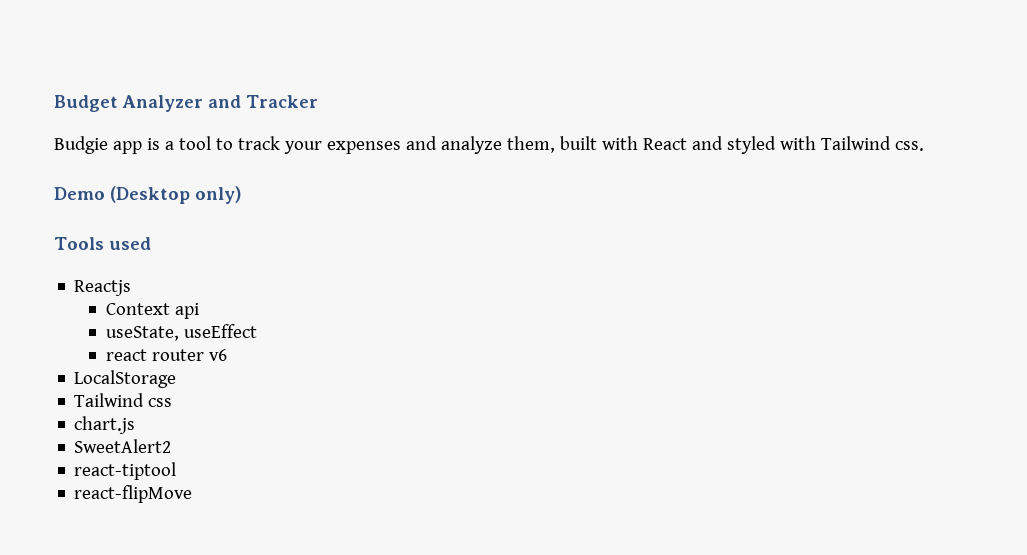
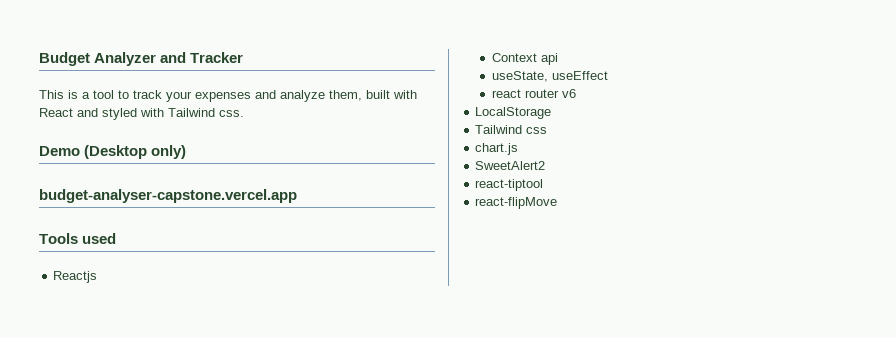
- Budgie app is a tool to track your expenses and analyze them, built with React and styled with Tailwind css.
+ This is a tool to track your expenses and analyze them, built with React and styled with Tailwind css.
+ budget-analyser-capstone.vercel.app

